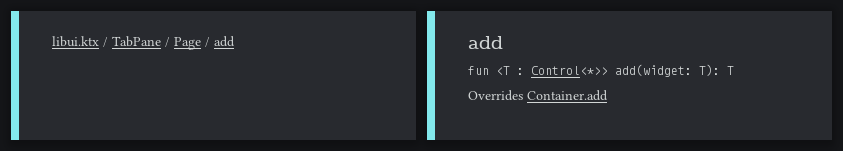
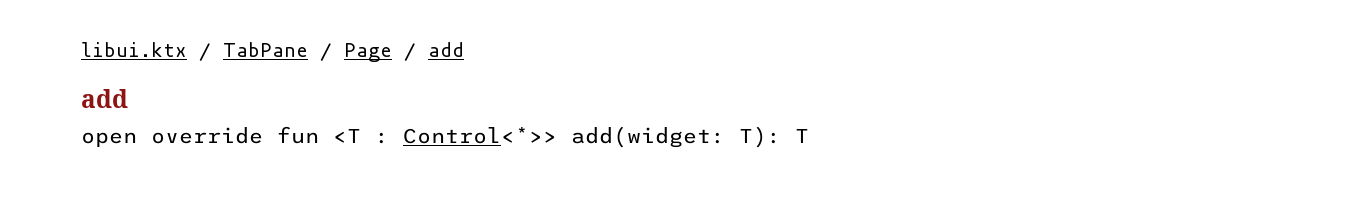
- fun <T : Control<*>> add(widget: T): T
+ open override fun <T : Control<*>> add(widget: T): T
- Overrides Container.add

